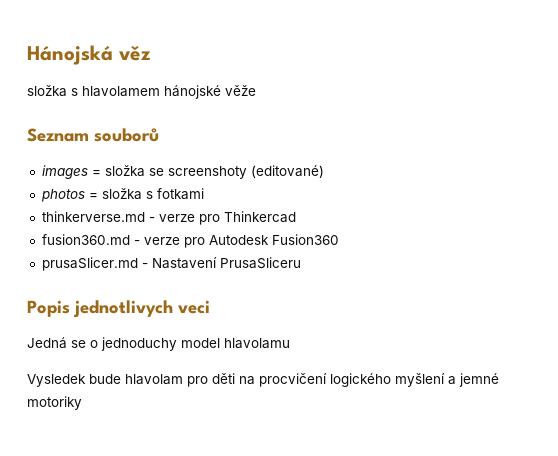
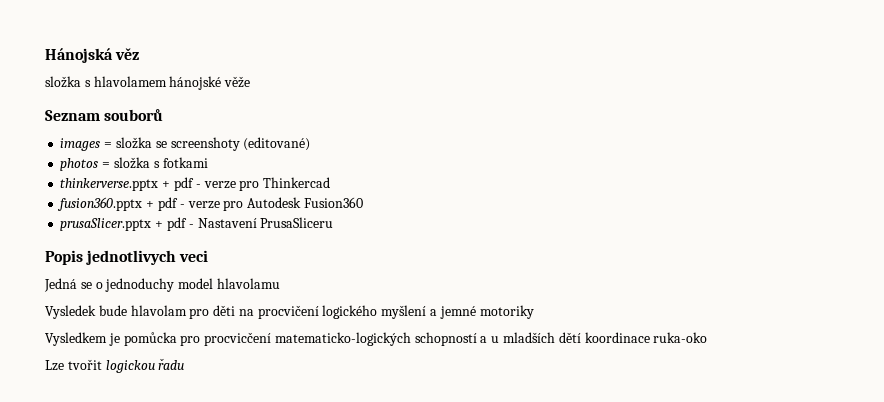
- thinkerverse.md - verze pro Thinkercad
+ thinkerverse.pptx + pdf - verze pro Thinkercad
- fusion360.md - verze pro Autodesk Fusion360
+ fusion360.pptx + pdf - verze pro Autodesk Fusion360
- prusaSlicer.md - Nastavení PrusaSliceru
+ prusaSlicer.pptx + pdf - Nastavení PrusaSliceru
+ Vysledkem je pomůcka pro procvicčení matematicko-logických schopností a u mladších dětí koordinace ruka-oko
+ Lze tvořit logickou řadu

